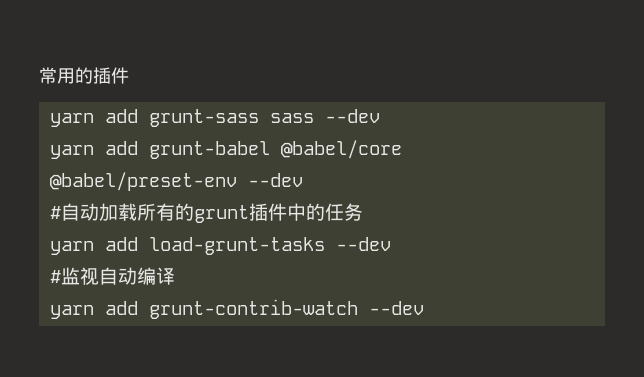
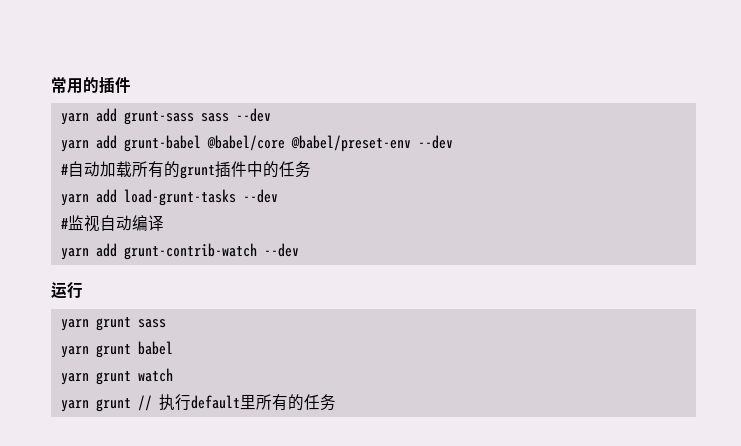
+ 运行
+ yarn grunt sass
+ yarn grunt babel
+ yarn grunt watch
+ yarn grunt // 执行default里所有的任务

